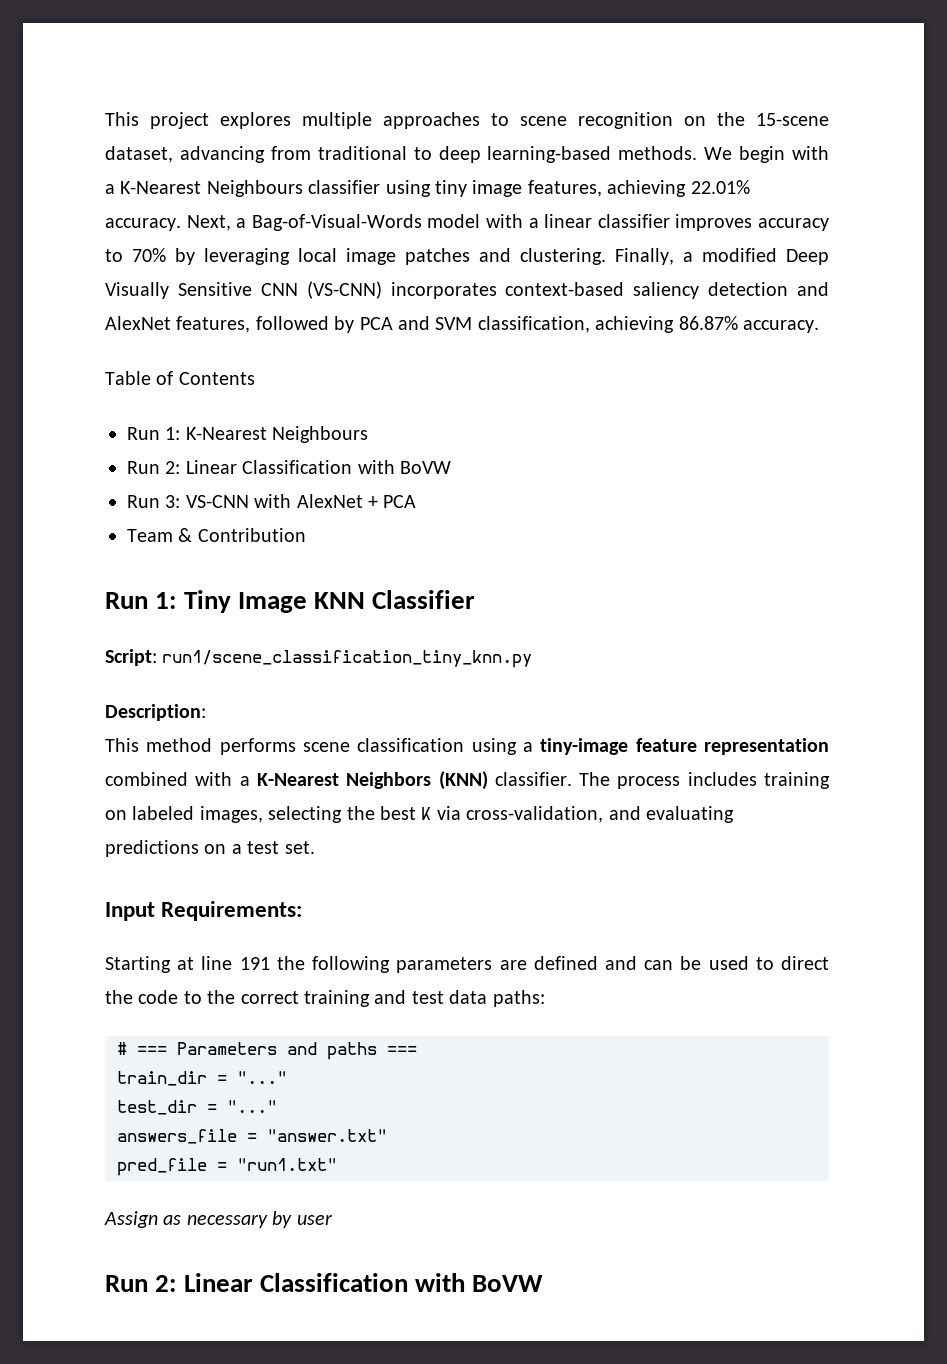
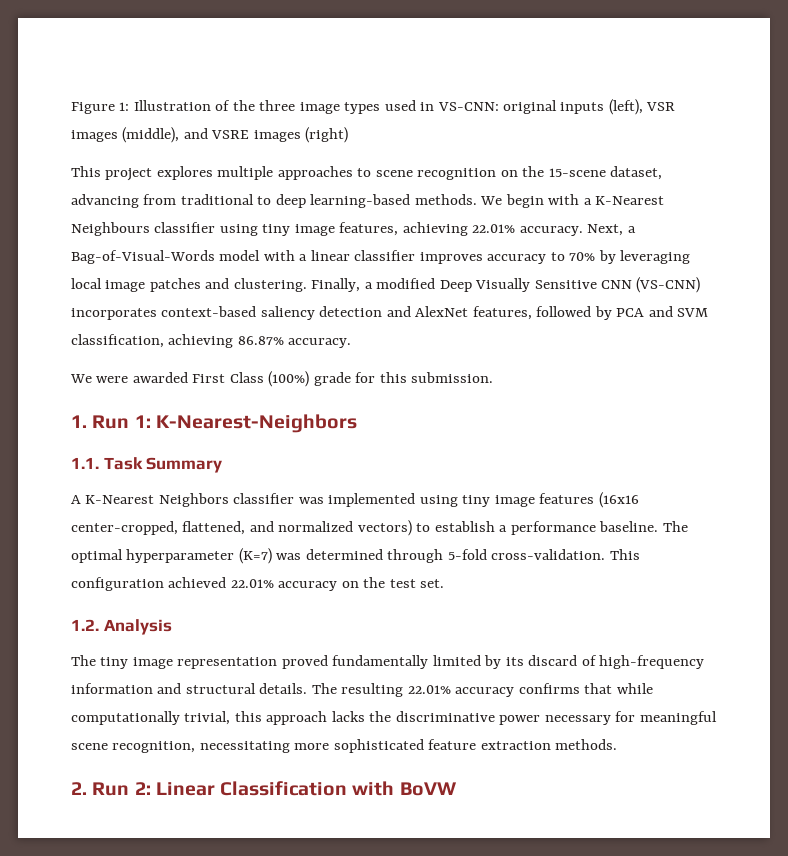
+ Figure 1: Illustration of the three image types used in VS-CNN: original inputs (left), VSR images (middle), and VSRE images (right)
- Table of Contents
- Run 1: K-Nearest Neighbours
- Run 2: Linear Classification with BoVW
- Run 3: VS-CNN with AlexNet + PCA
- Team & Contribution
- Run 1: Tiny Image KNN Classifier
- Script: run1/scene_classification_tiny_knn.py
- Description:
- This method performs scene classification using a tiny-image feature representation combined with a K-Nearest Neighbors (KNN) classifier. The process includes training on labeled images, selecting the best K via cross-validation, and evaluating predictions on a test set.
- Input Requirements:
- Starting at line 191 the following parameters are defined and can be used to direct the code to the correct training and test data paths:
- # === Parameters and paths ===
- train_dir = "..."
- test_dir = "..."
- answers_file = "answer.txt"
- pred_file = "run1.txt"
- Assign as necessary by user
- Run 2: Linear Classification with BoVW
+ We were awarded First Class (100%) grade for this submission.
+ 1. Run 1: K-Nearest-Neighbors
+ 1.1. Task Summary
+ A K-Nearest Neighbors classifier was implemented using tiny image features (16x16 center-cropped, flattened, and normalized vectors) to establish a performance baseline. The optimal hyperparameter (K=7) was determined through 5-fold cross-validation. This configuration achieved 22.01% accuracy on the test set.
+ 1.2. Analysis
+ The tiny image representation proved fundamentally limited by its discard of high-frequency information and structural details. The resulting 22.01% accuracy confirms that while computationally trivial, this approach lacks the discriminative power necessary for meaningful scene recognition, necessitating more sophisticated feature extraction methods.
+ 2. Run 2: Linear Classification with BoVW

